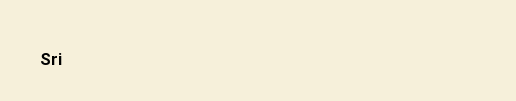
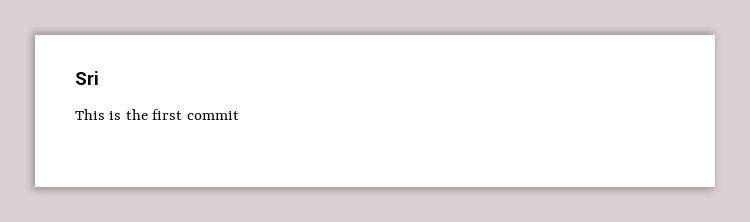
+ This is the first commit

